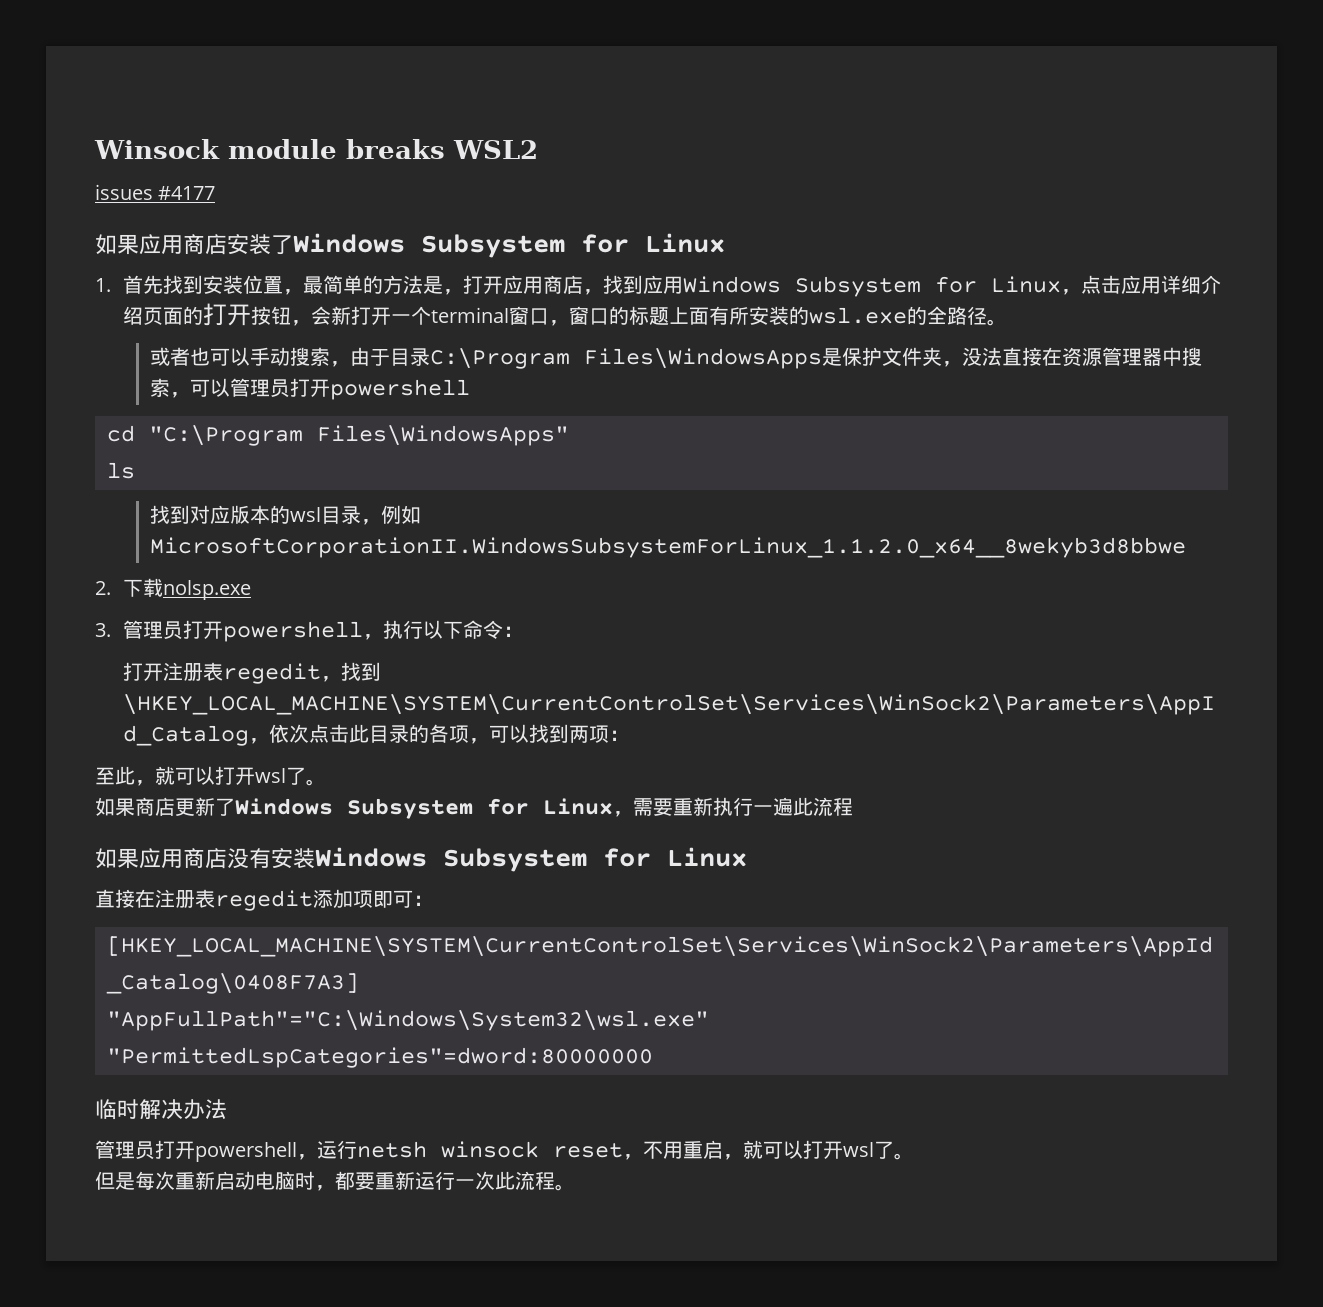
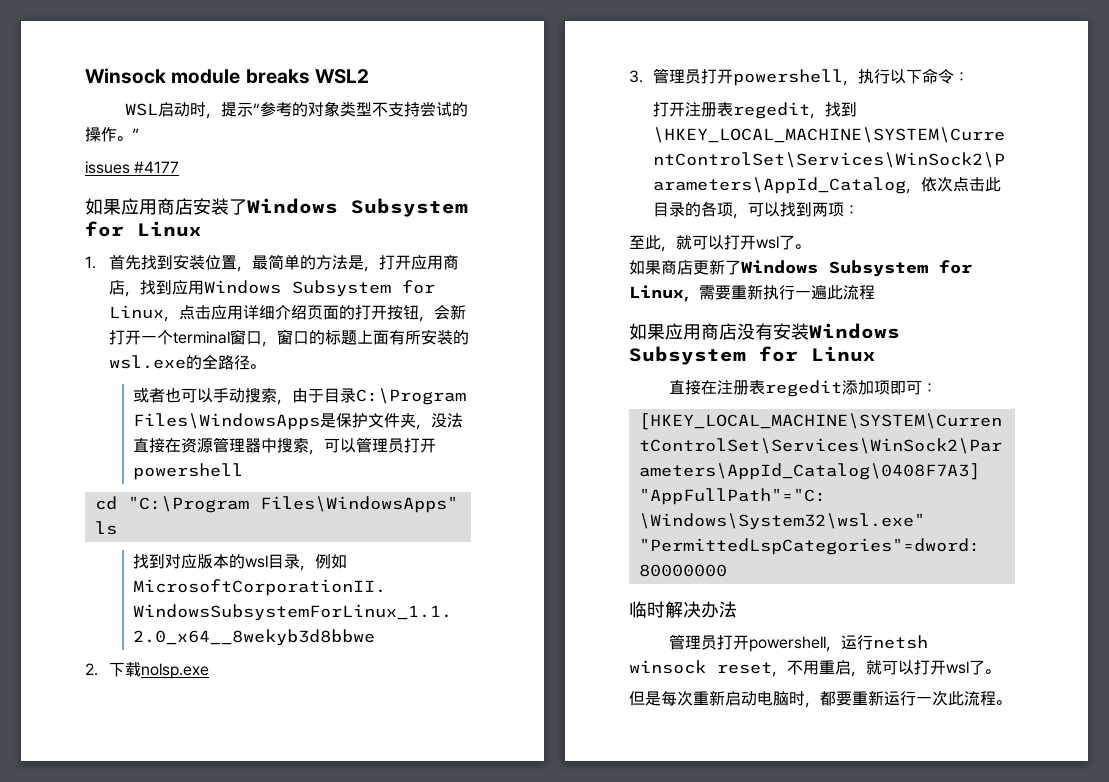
+ WSL启动时，提示“参考的对象类型不支持尝试的操作。”

